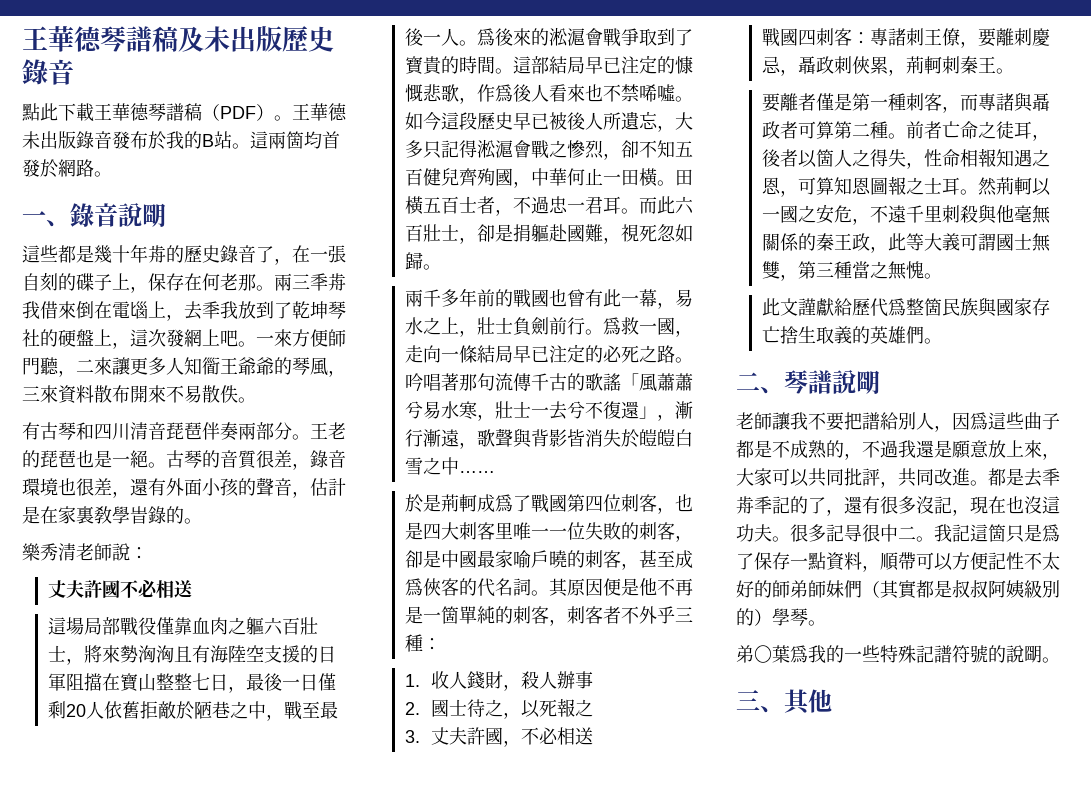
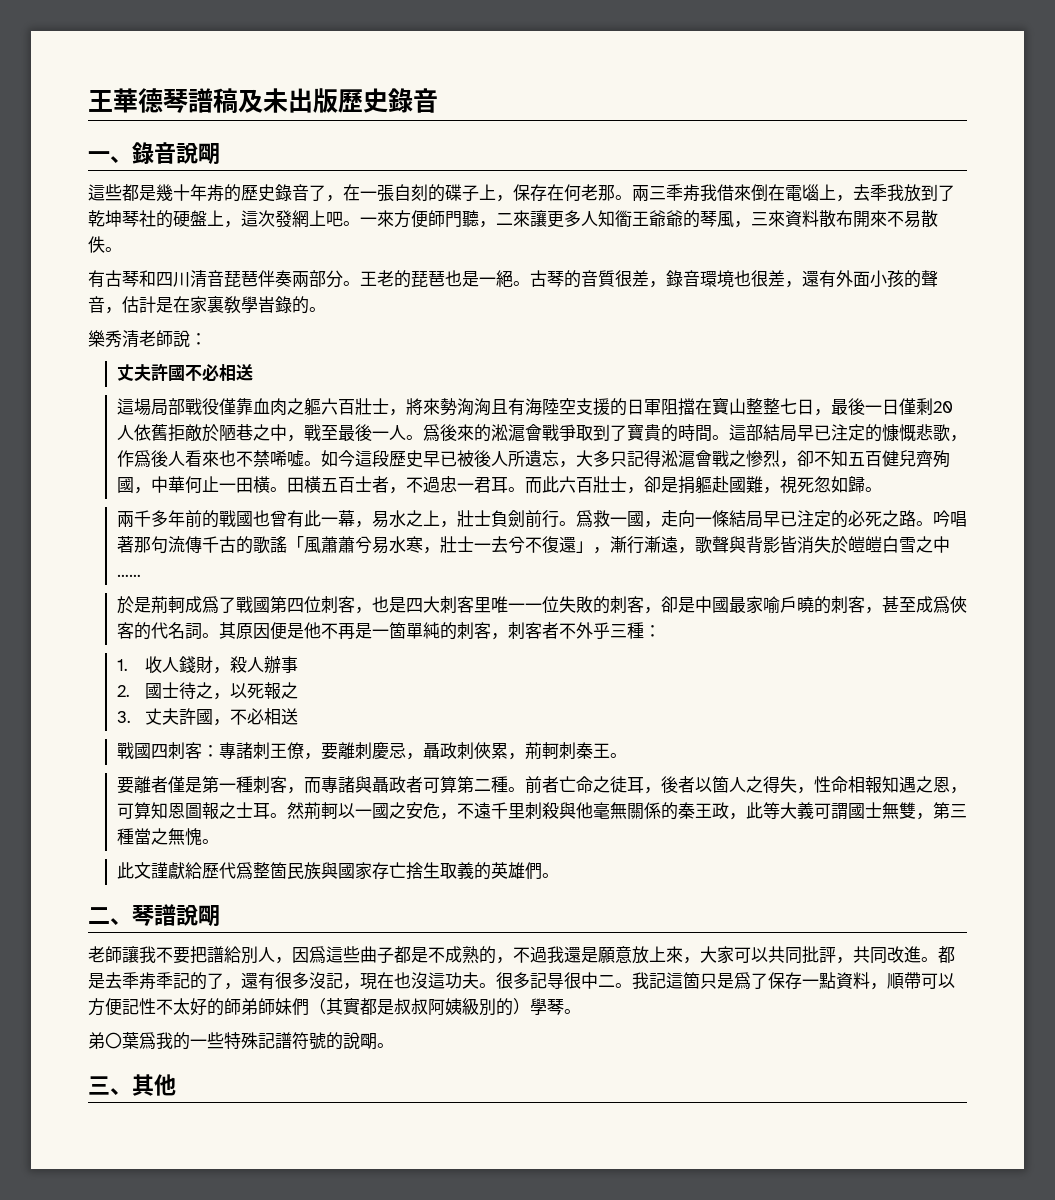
- 點此下載王華德琴譜稿（PDF）。王華德未出版錄音發布於我的B站。這兩箇均首發於網路。

